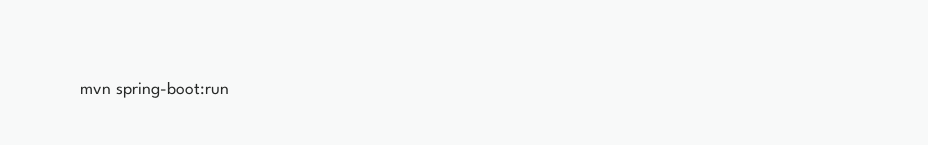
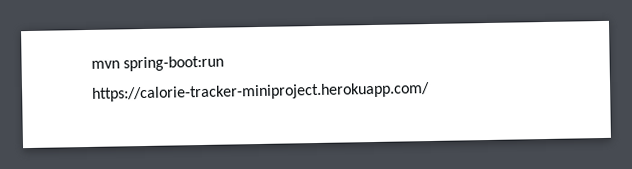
+ https://calorie-tracker-miniproject.herokuapp.com/

